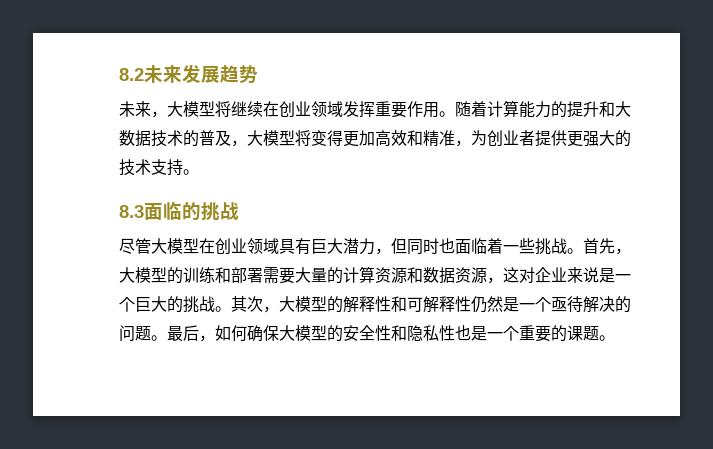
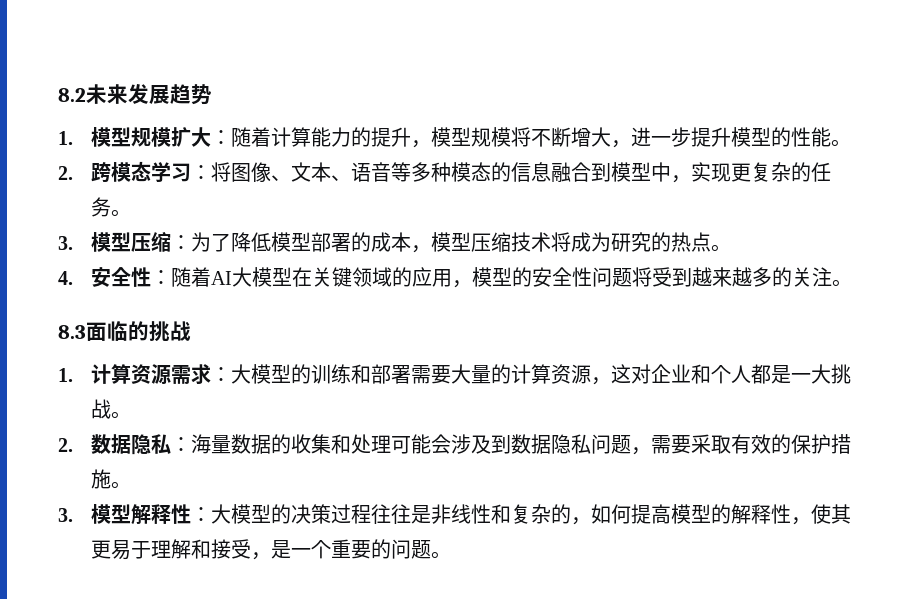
- 未来，大模型将继续在创业领域发挥重要作用。随着计算能力的提升和大数据技术的普及，大模型将变得更加高效和精准，为创业者提供更强大的技术支持。
+ 1.模型规模扩大：随着计算能力的提升，模型规模将不断增大，进一步提升模型的性能。
+ 2.跨模态学习：将图像、文本、语音等多种模态的信息融合到模型中，实现更复杂的任务。
+ 3.模型压缩：为了降低模型部署的成本，模型压缩技术将成为研究的热点。
+ 4.安全性：随着AI大模型在关键领域的应用，模型的安全性问题将受到越来越多的关注。
  8.3面临的挑战
- 尽管大模型在创业领域具有巨大潜力，但同时也面临着一些挑战。首先，大模型的训练和部署需要大量的计算资源和数据资源，这对企业来说是一个巨大的挑战。其次，大模型的解释性和可解释性仍然是一个亟待解决的问题。最后，如何确保大模型的安全性和隐私性也是一个重要的课题。
+ 1.计算资源需求：大模型的训练和部署需要大量的计算资源，这对企业和个人都是一大挑战。
+ 2.数据隐私：海量数据的收集和处理可能会涉及到数据隐私问题，需要采取有效的保护措施。
+ 3.模型解释性：大模型的决策过程往往是非线性和复杂的，如何提高模型的解释性，使其更易于理解和接受，是一个重要的问题。

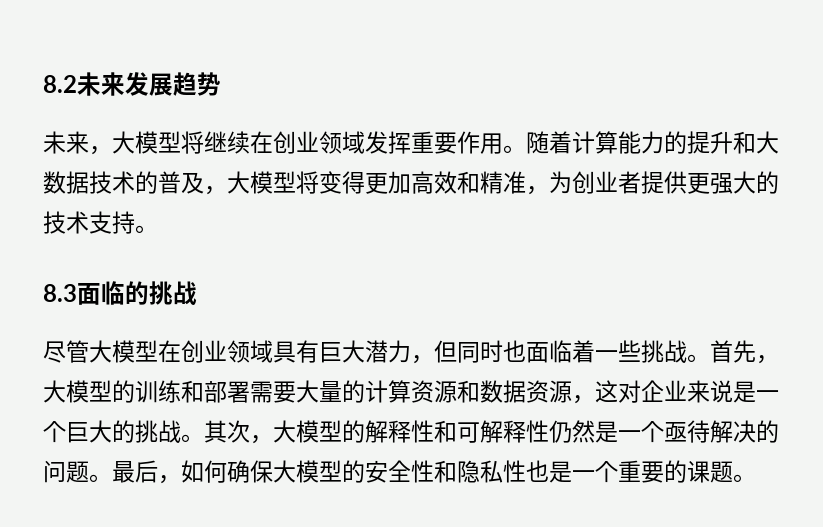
- 1.模型规模扩大：随着计算能力的提升，模型规模将不断增大，进一步提升模型的性能。
- 2.跨模态学习：将图像、文本、语音等多种模态的信息融合到模型中，实现更复杂的任务。
- 3.模型压缩：为了降低模型部署的成本，模型压缩技术将成为研究的热点。
- 4.安全性：随着AI大模型在关键领域的应用，模型的安全性问题将受到越来越多的关注。
+ 未来，大模型将继续在创业领域发挥重要作用。随着计算能力的提升和大数据技术的普及，大模型将变得更加高效和精准，为创业者提供更强大的技术支持。
  8.3面临的挑战
- 1.计算资源需求：大模型的训练和部署需要大量的计算资源，这对企业和个人都是一大挑战。
- 2.数据隐私：海量数据的收集和处理可能会涉及到数据隐私问题，需要采取有效的保护措施。
- 3.模型解释性：大模型的决策过程往往是非线性和复杂的，如何提高模型的解释性，使其更易于理解和接受，是一个重要的问题。
+ 尽管大模型在创业领域具有巨大潜力，但同时也面临着一些挑战。首先，大模型的训练和部署需要大量的计算资源和数据资源，这对企业来说是一个巨大的挑战。其次，大模型的解释性和可解释性仍然是一个亟待解决的问题。最后，如何确保大模型的安全性和隐私性也是一个重要的课题。

